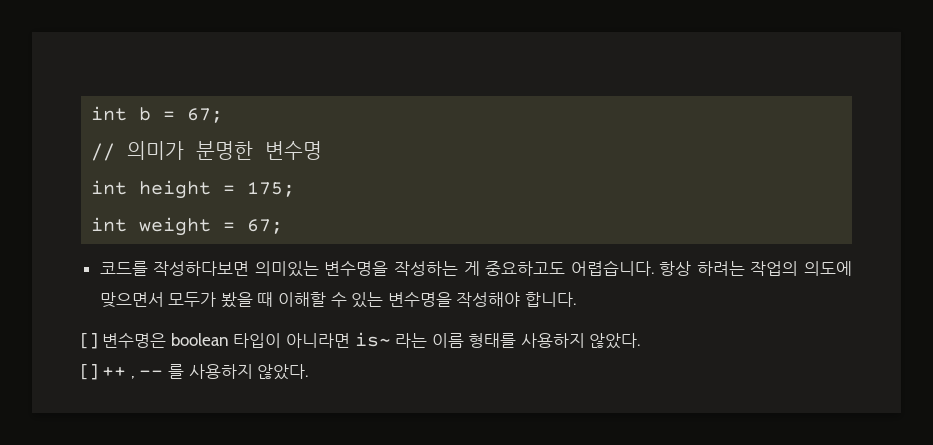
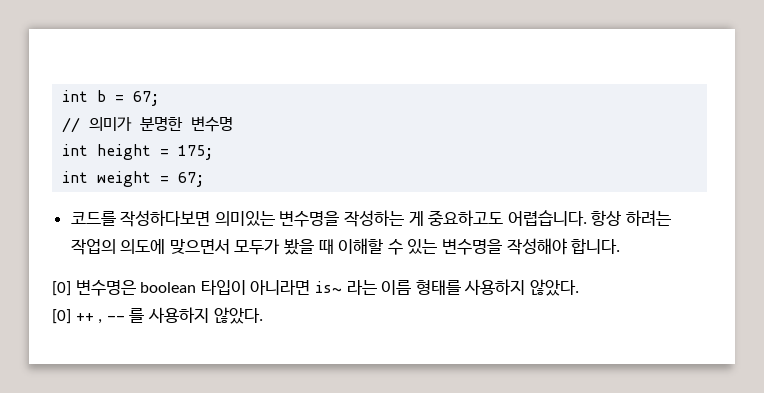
- [ ] 변수명은 boolean 타입이 아니라면 is~ 라는 이름 형태를 사용하지 않았다.
+ [0] 변수명은 boolean 타입이 아니라면 is~ 라는 이름 형태를 사용하지 않았다.
- [ ] ++ , -- 를 사용하지 않았다.
+ [0] ++ , -- 를 사용하지 않았다.

